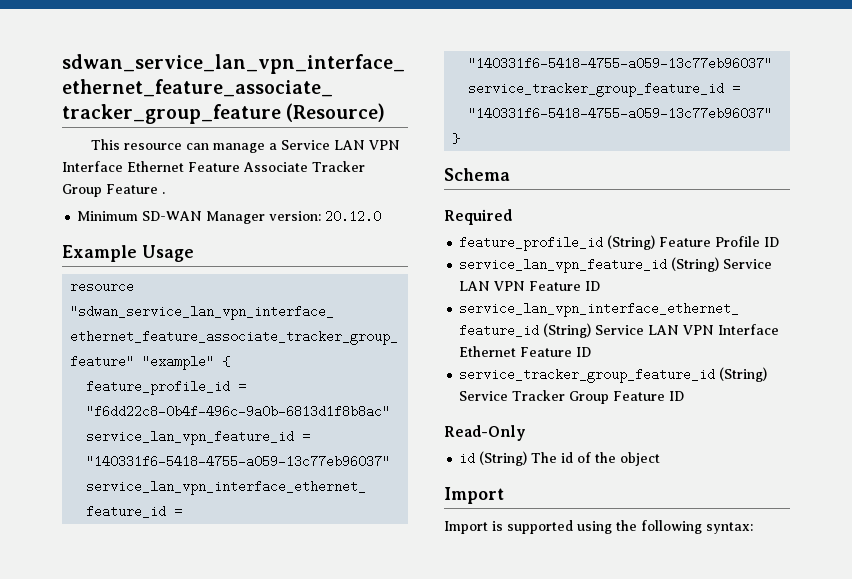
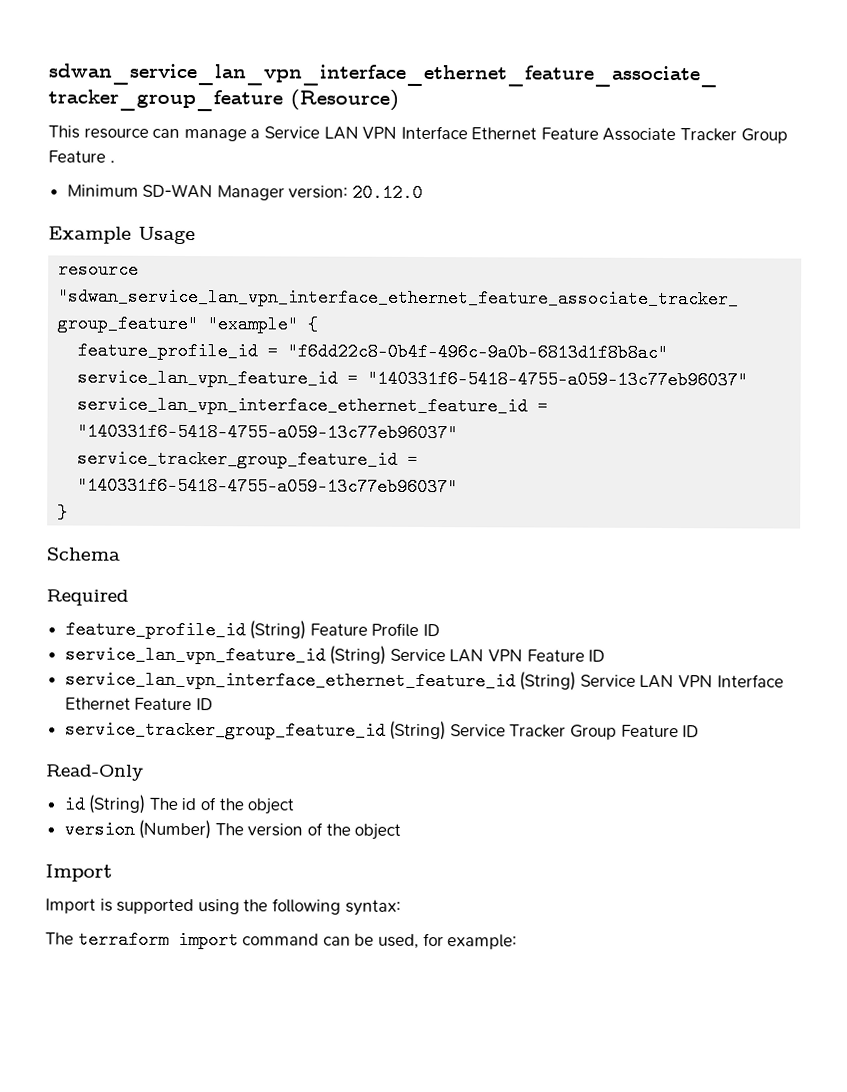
+ version (Number) The version of the object
+ The terraform import command can be used, for example:

